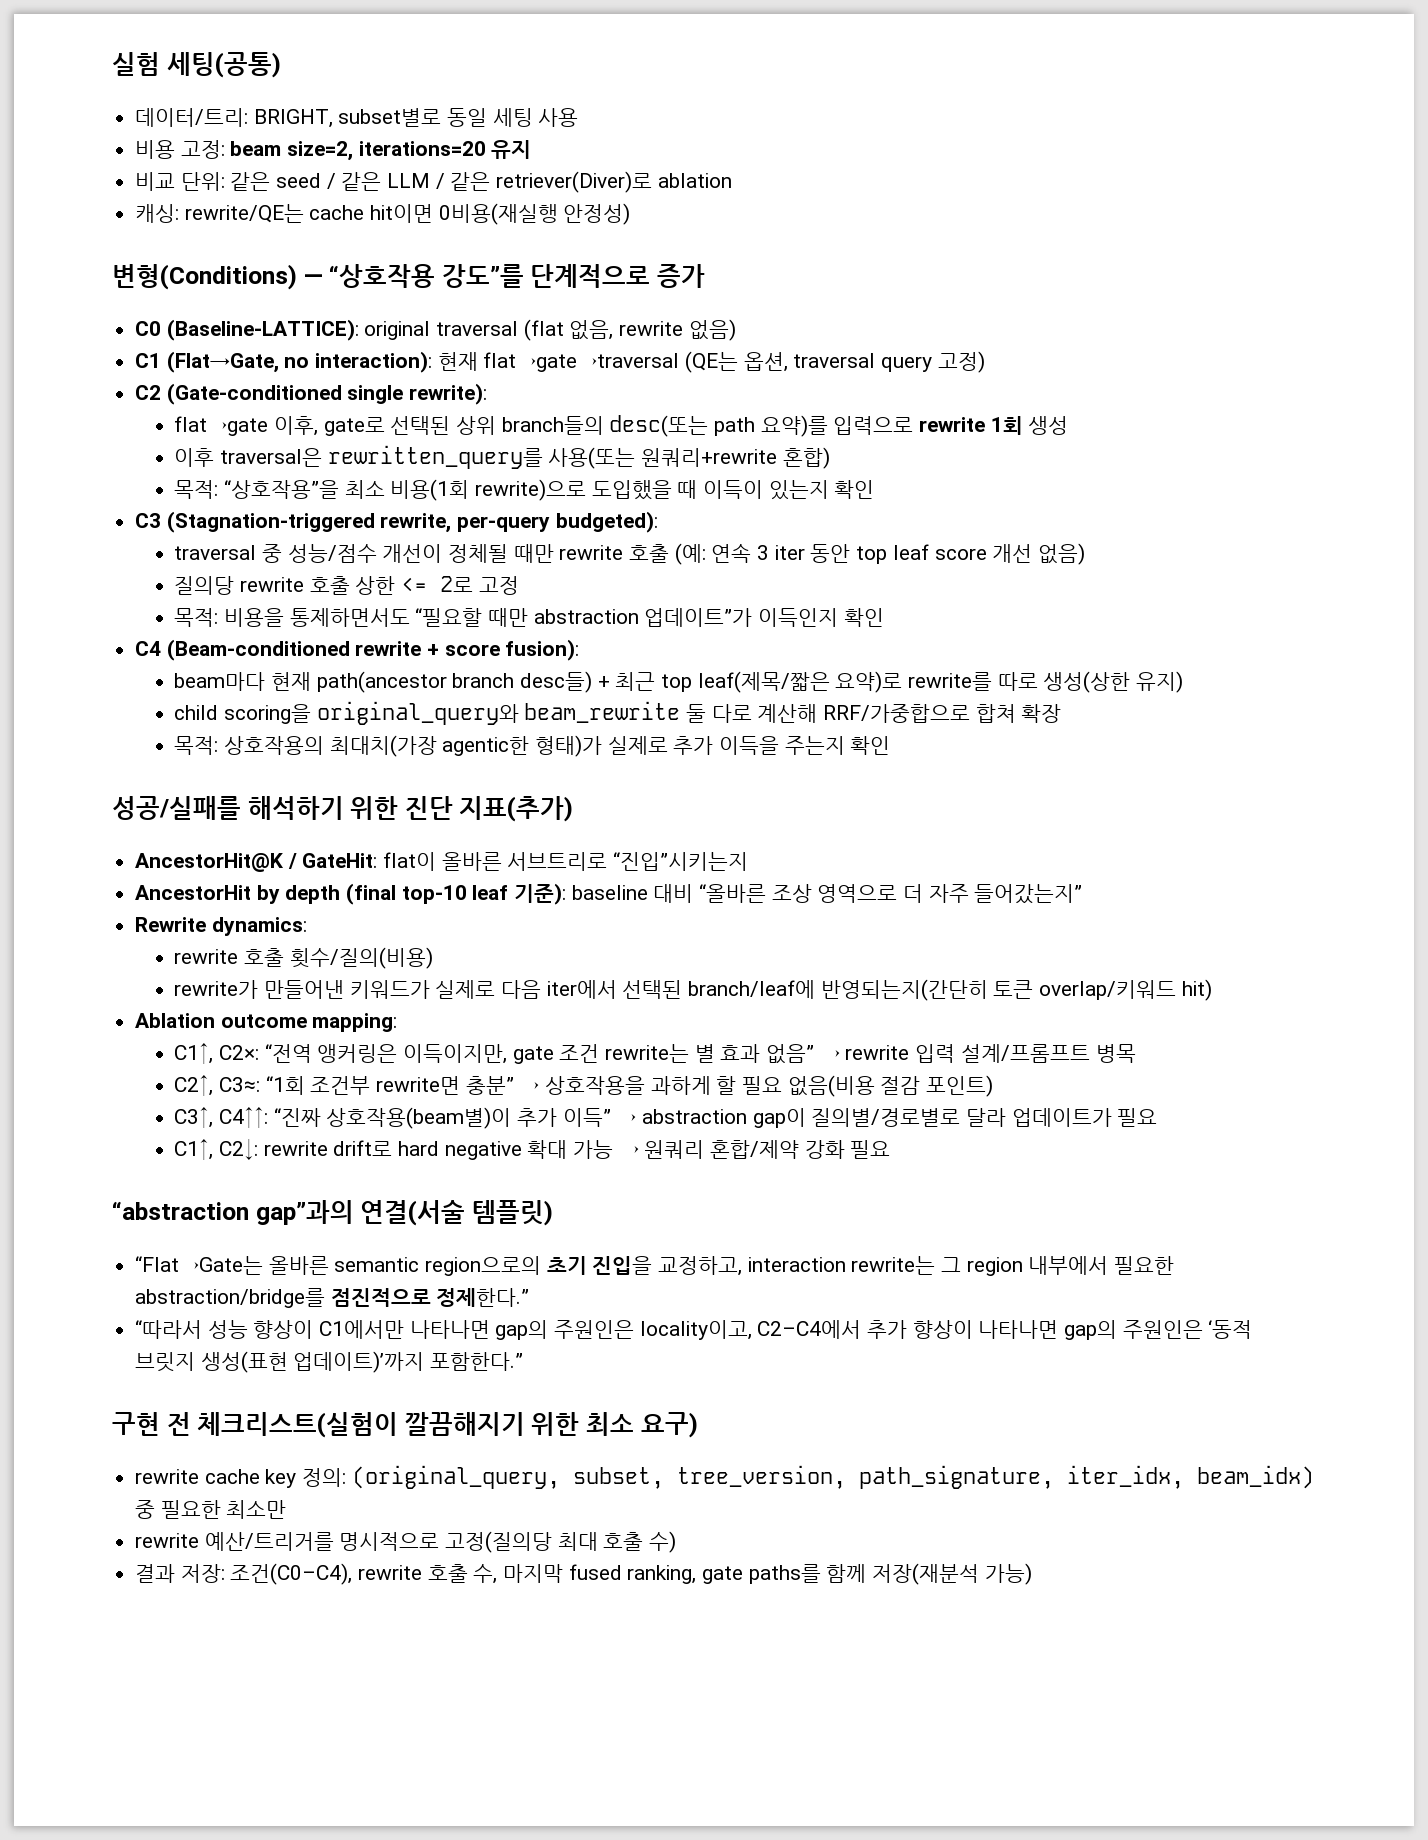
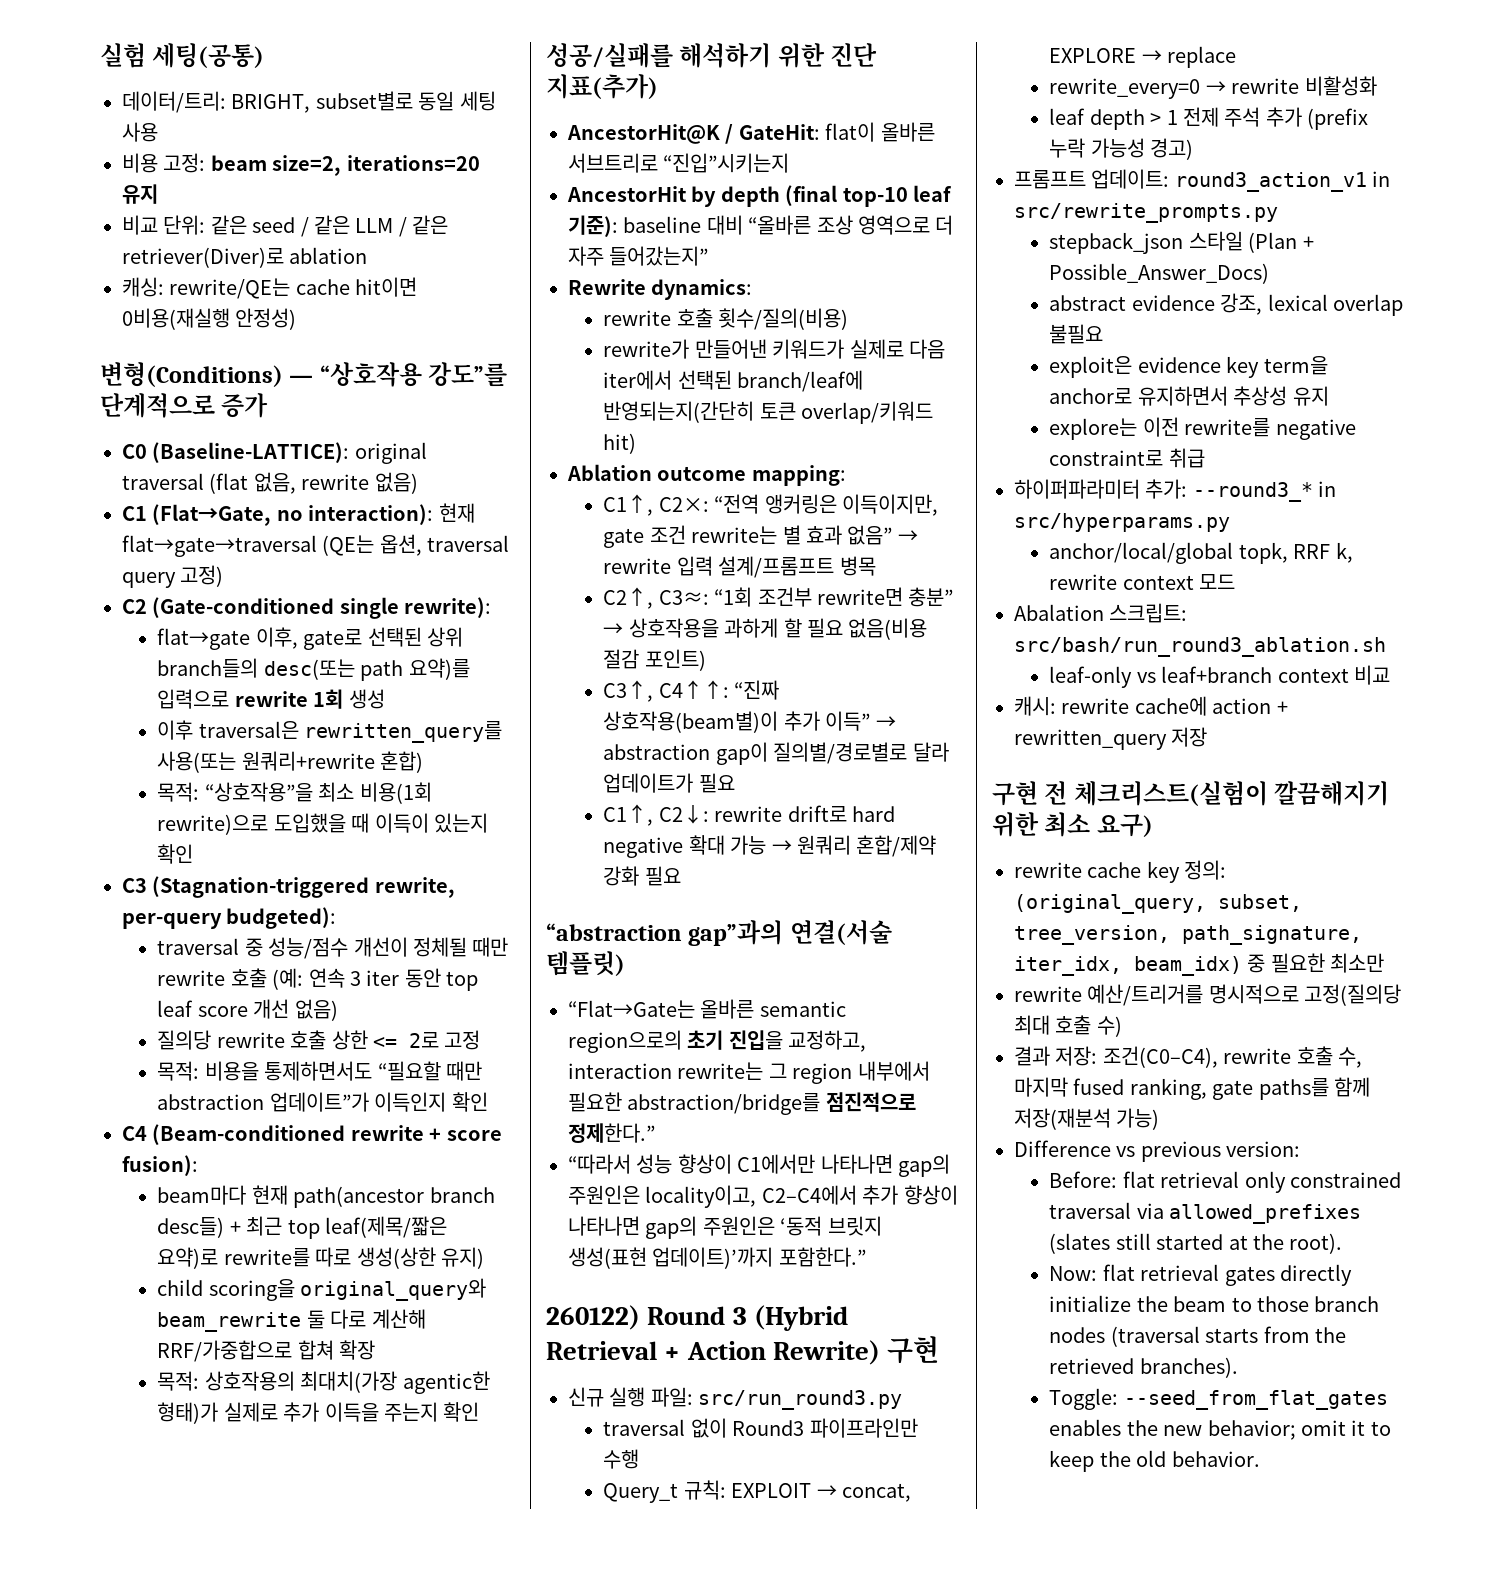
+ 260122) Round 3 (Hybrid Retrieval + Action Rewrite) 구현
+ 신규 실행 파일: src/run_round3.py
+ traversal 없이 Round3 파이프라인만 수행
+ Query_t 규칙: EXPLOIT → concat, EXPLORE → replace
+ rewrite_every=0 → rewrite 비활성화
+ leaf depth > 1 전제 주석 추가 (prefix 누락 가능성 경고)
+ 프롬프트 업데이트: round3_action_v1 in src/rewrite_prompts.py
+ stepback_json 스타일 (Plan + Possible_Answer_Docs)
+ abstract evidence 강조, lexical overlap 불필요
+ exploit은 evidence key term을 anchor로 유지하면서 추상성 유지
+ explore는 이전 rewrite를 negative constraint로 취급
+ 하이퍼파라미터 추가: --round3_* in src/hyperparams.py
+ anchor/local/global topk, RRF k, rewrite context 모드
+ Abalation 스크립트: src/bash/run_round3_ablation.sh
+ leaf-only vs leaf+branch context 비교
+ 캐시: rewrite cache에 action + rewritten_query 저장
+ Difference vs previous version:
+ Before: flat retrieval only constrained traversal via allowed_prefixes (slates still started at the root).
+ Now: flat retrieval gates directly initialize the beam to those branch nodes (traversal starts from the retrieved branches).
+ Toggle: --seed_from_flat_gates enables the new behavior; omit it to keep the old behavior.

